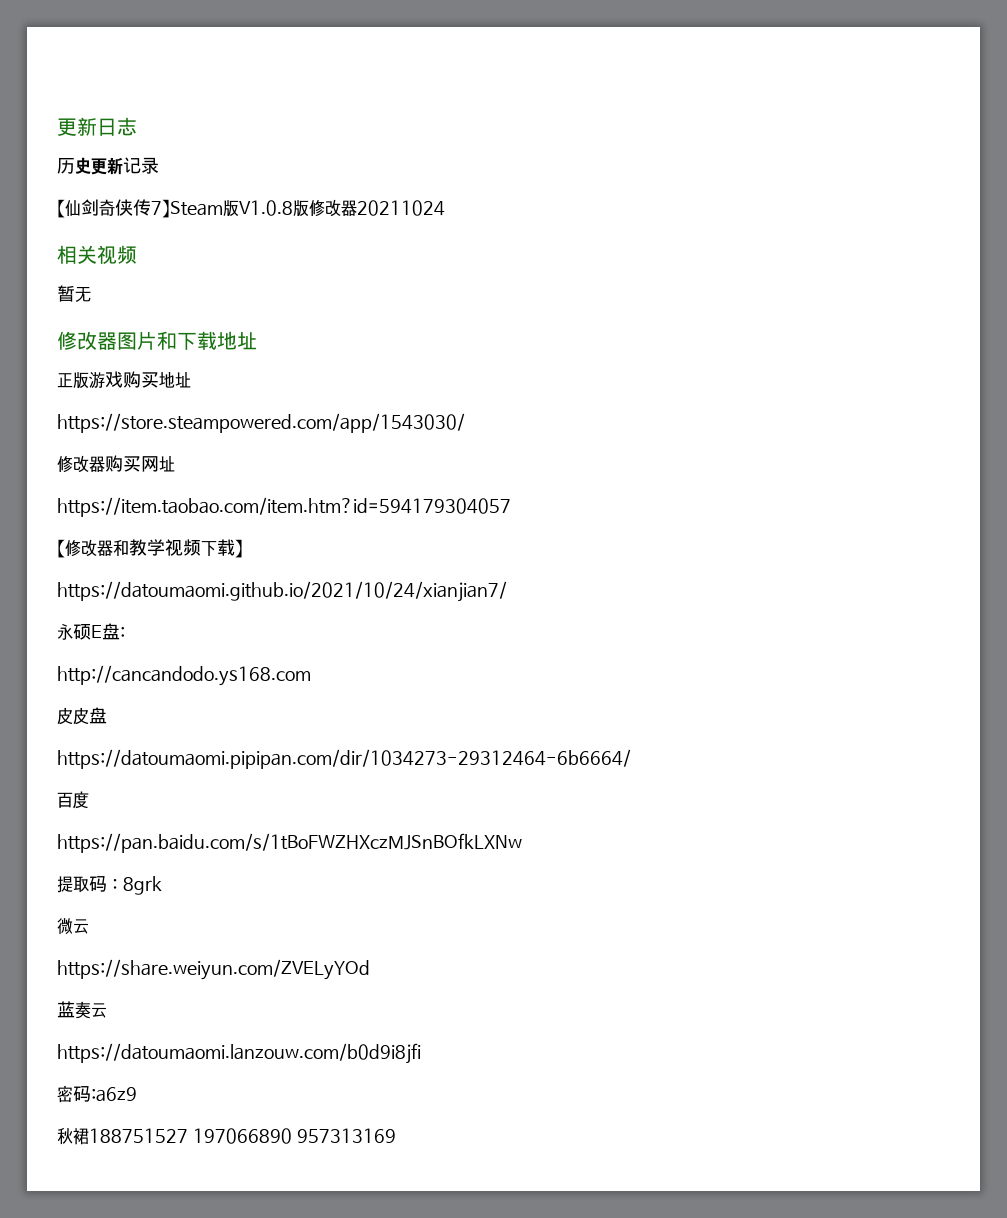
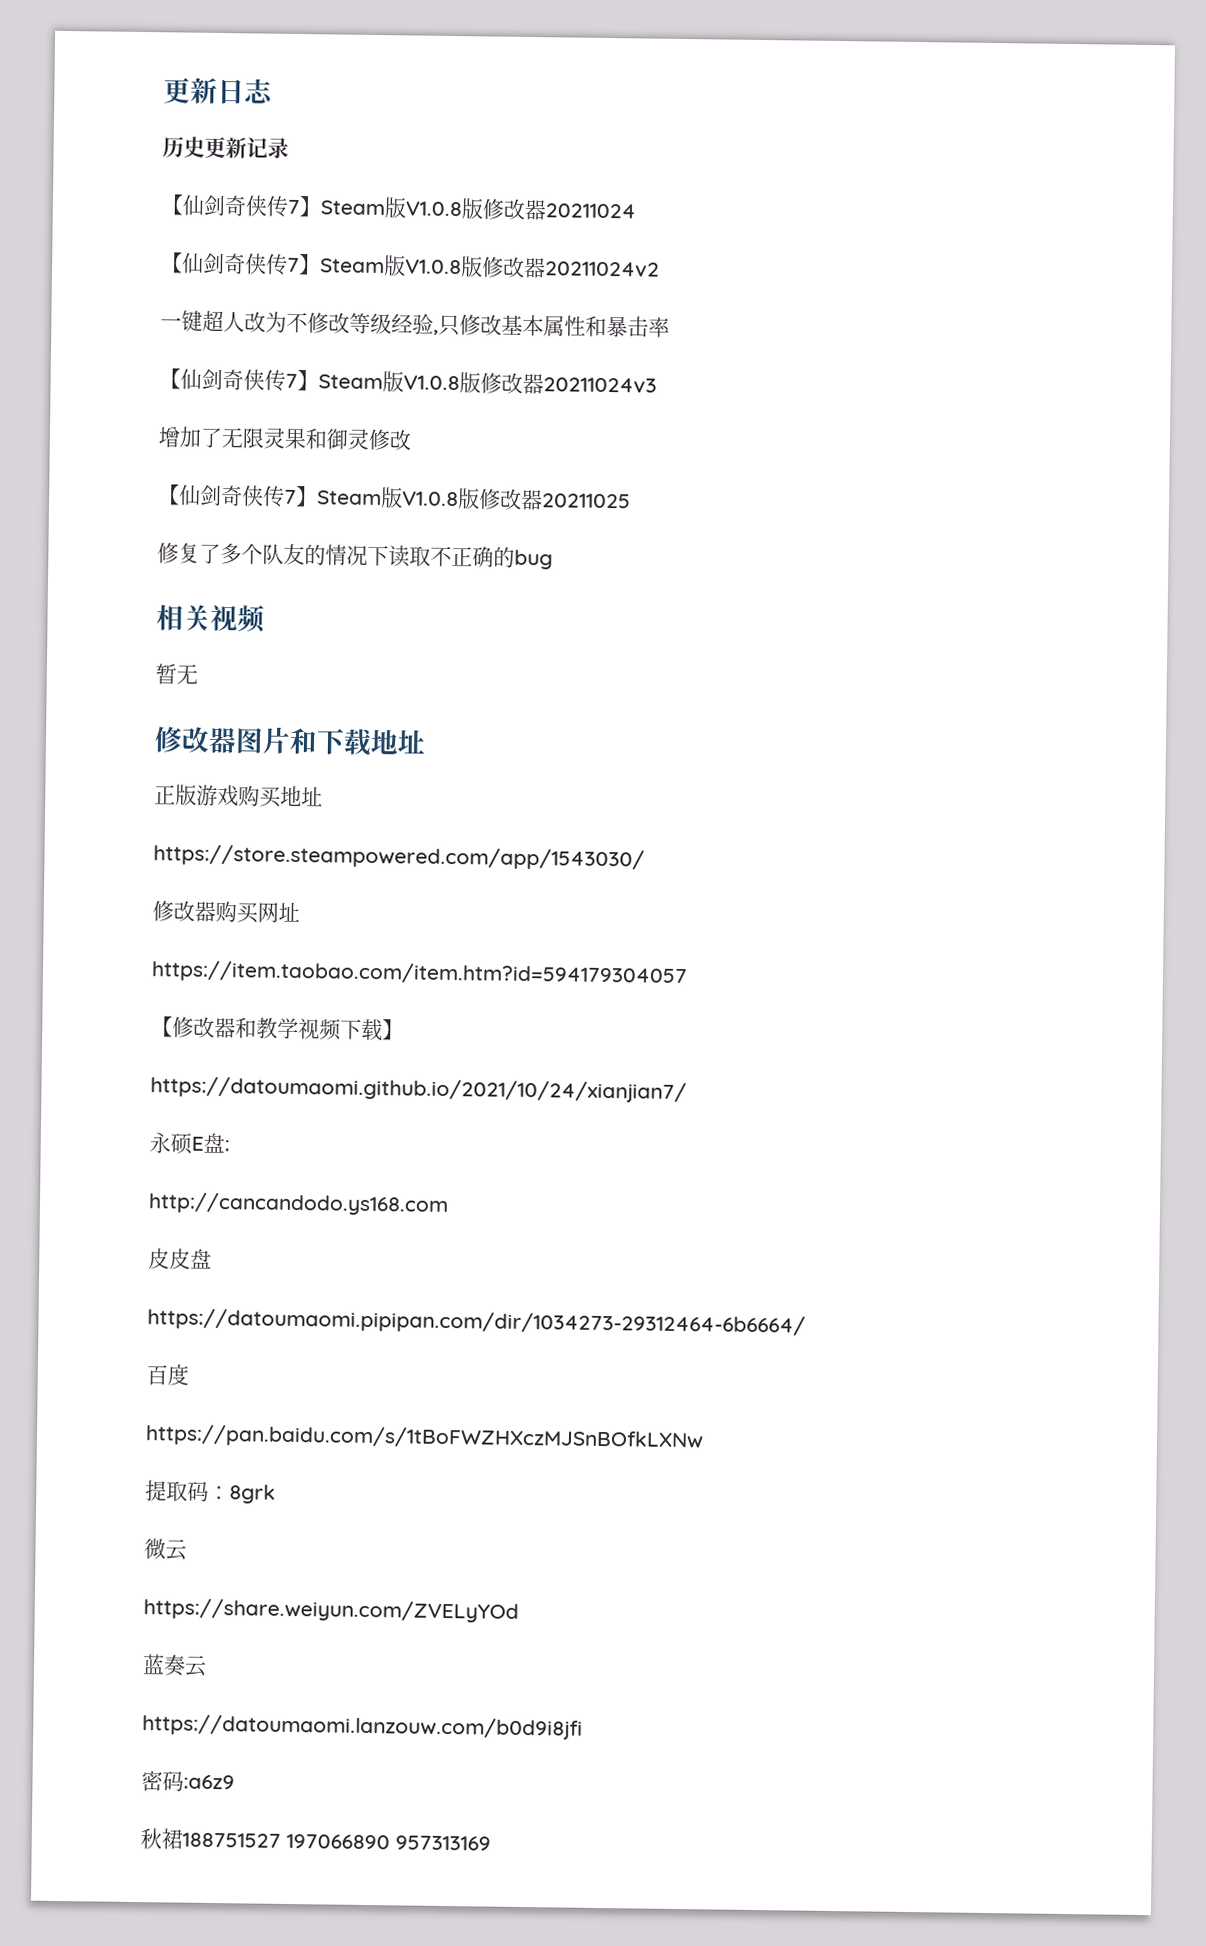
+ 【仙剑奇侠传7】Steam版V1.0.8版修改器20211024v2
+ 一键超人改为不修改等级经验,只修改基本属性和暴击率
+ 【仙剑奇侠传7】Steam版V1.0.8版修改器20211024v3
+ 增加了无限灵果和御灵修改
+ 【仙剑奇侠传7】Steam版V1.0.8版修改器20211025
+ 修复了多个队友的情况下读取不正确的bug

